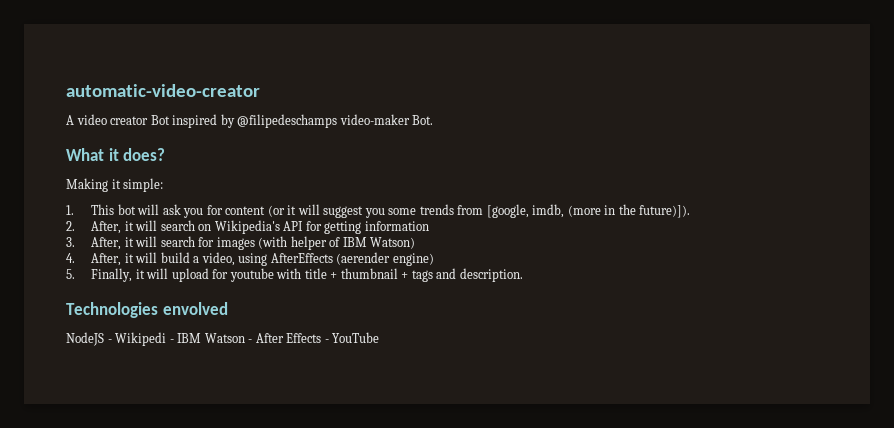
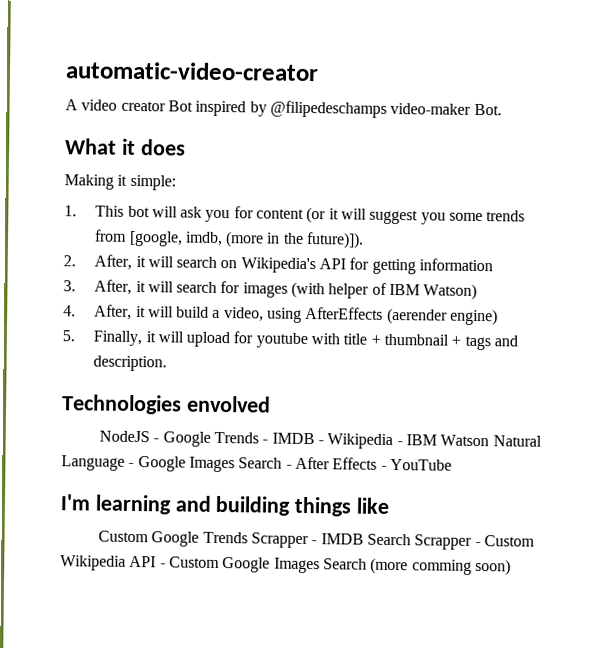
- What it does?
+ What it does
- NodeJS - Wikipedi - IBM Watson - After Effects - YouTube
+ NodeJS - Google Trends - IMDB - Wikipedia - IBM Watson Natural Language - Google Images Search - After Effects - YouTube
+ I'm learning and building things like
+ Custom Google Trends Scrapper - IMDB Search Scrapper - Custom Wikipedia API - Custom Google Images Search (more comming soon)

